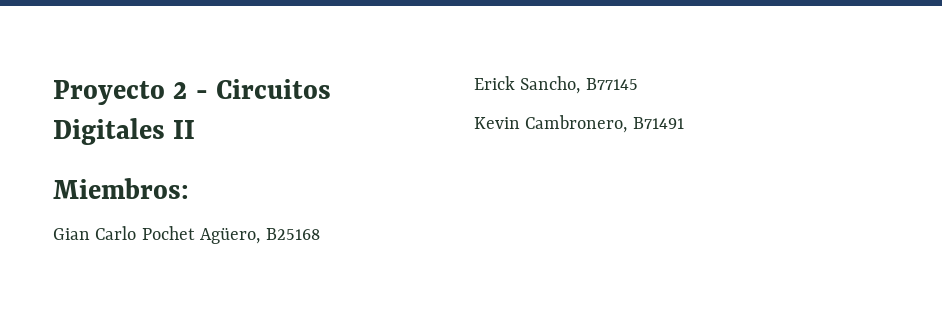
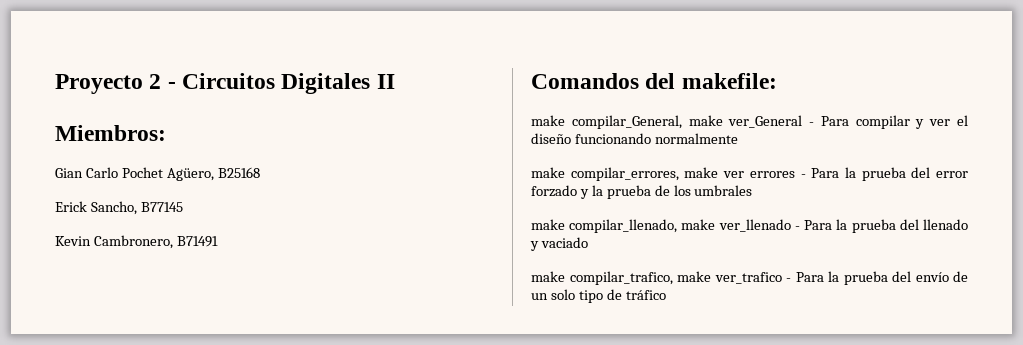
+ Comandos del makefile:
+ make compilar_General, make ver_General - Para compilar y ver el diseño funcionando normalmente
+ make compilar_errores, make ver errores - Para la prueba del error forzado y la prueba de los umbrales
+ make compilar_llenado, make ver_llenado - Para la prueba del llenado y vaciado
+ make compilar_trafico, make ver_trafico - Para la prueba del envío de un solo tipo de tráfico

